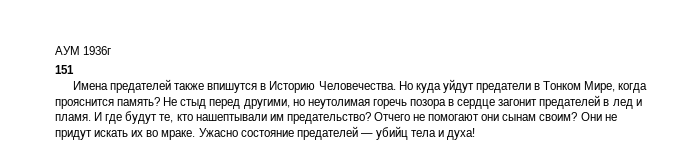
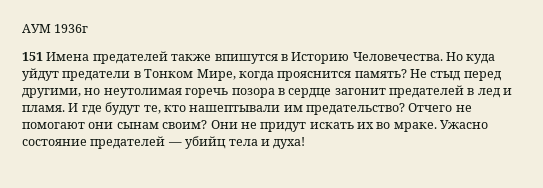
- 151
- Имена предателей также впишутся в Историю Человечества.
+ 151 Имена предателей также впишутся в Историю Человечества.

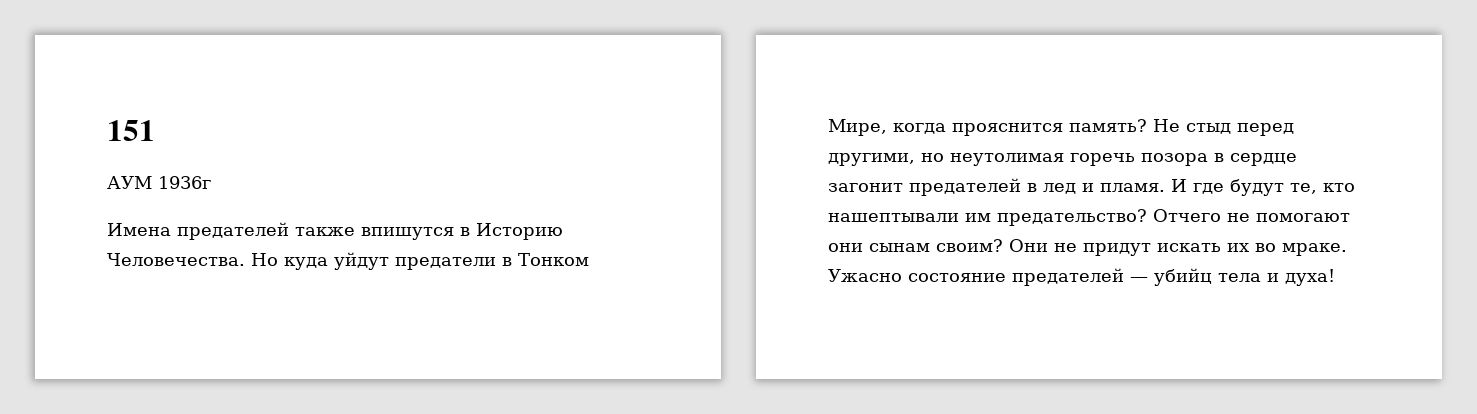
+ 151
- 151 Имена предателей также впишутся в Историю Человечества.
+ Имена предателей также впишутся в Историю Человечества.

